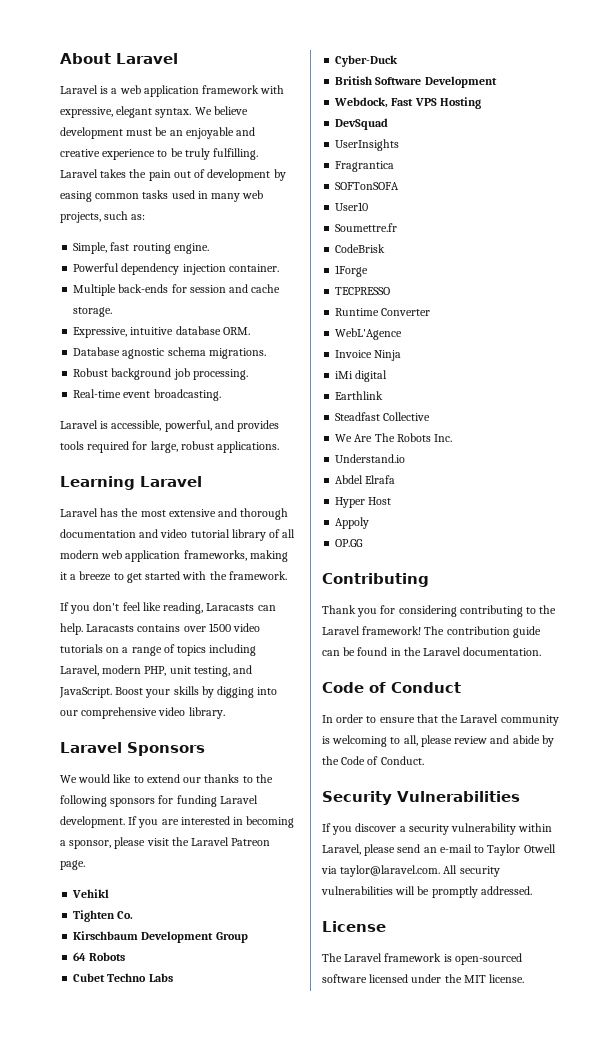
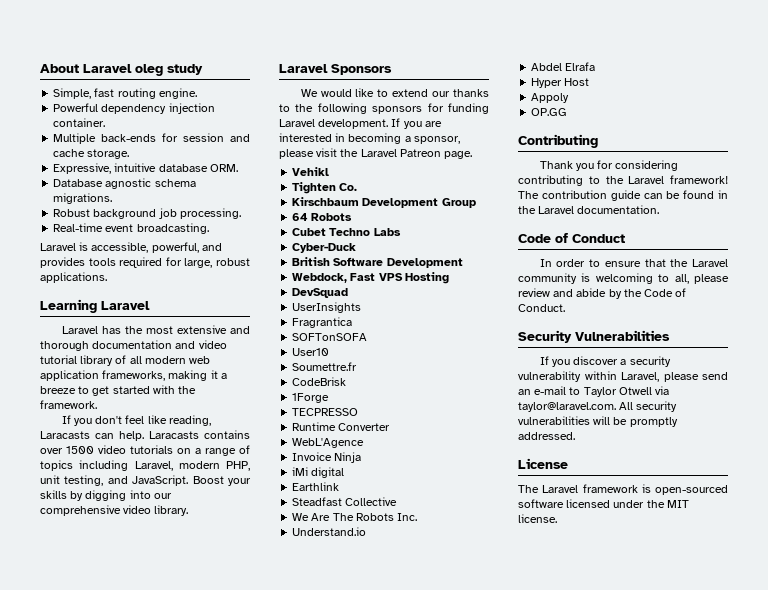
- About Laravel
- Laravel is a web application framework with expressive, elegant syntax. We believe development must be an enjoyable and creative experience to be truly fulfilling. Laravel takes the pain out of development by easing common tasks used in many web projects, such as:
+ About Laravel oleg study

